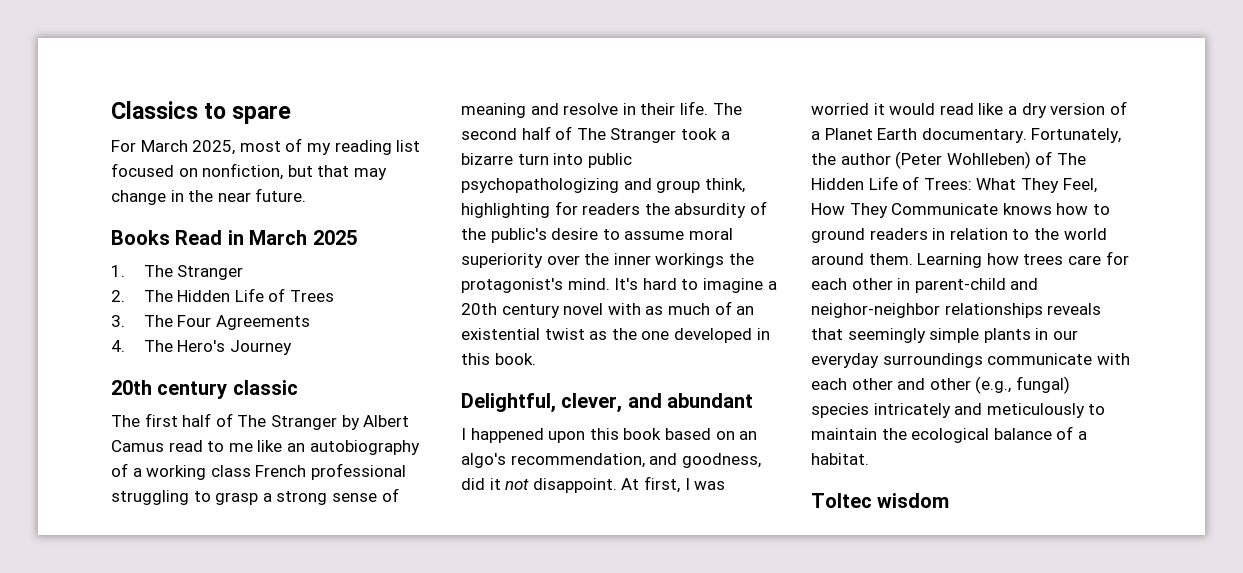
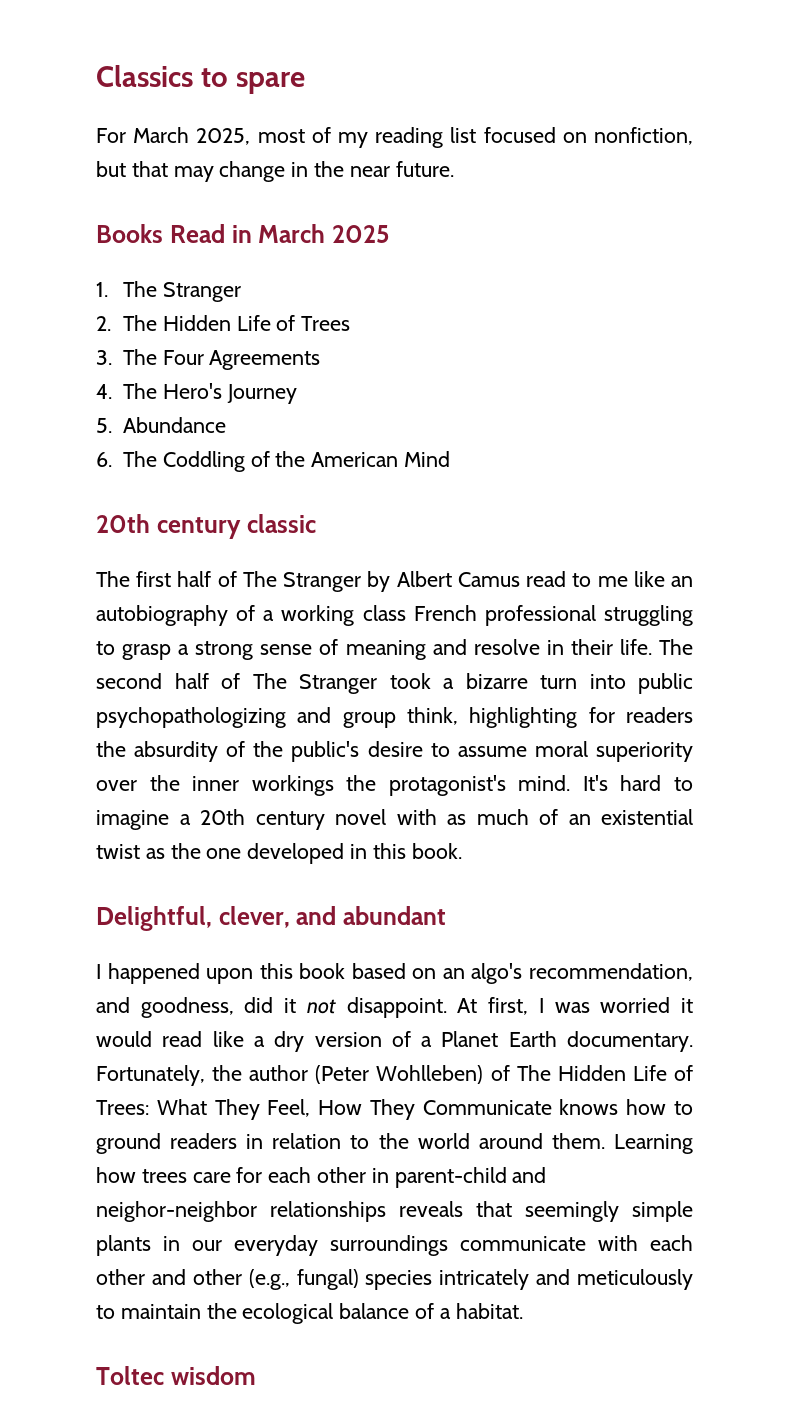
+ 5. Abundance
+ 6. The Coddling of the American Mind

